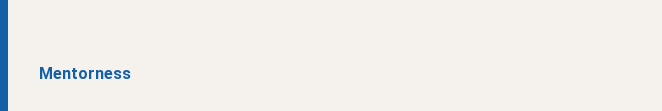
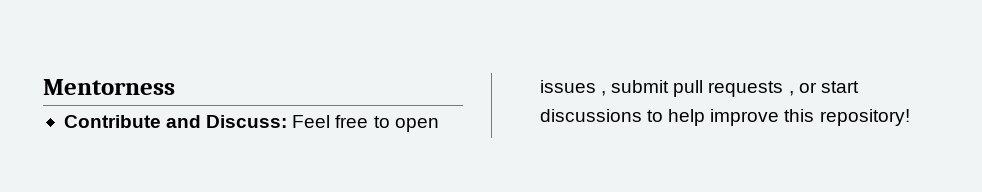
+ Contribute and Discuss: Feel free to open issues , submit pull requests , or start discussions to help improve this repository!

